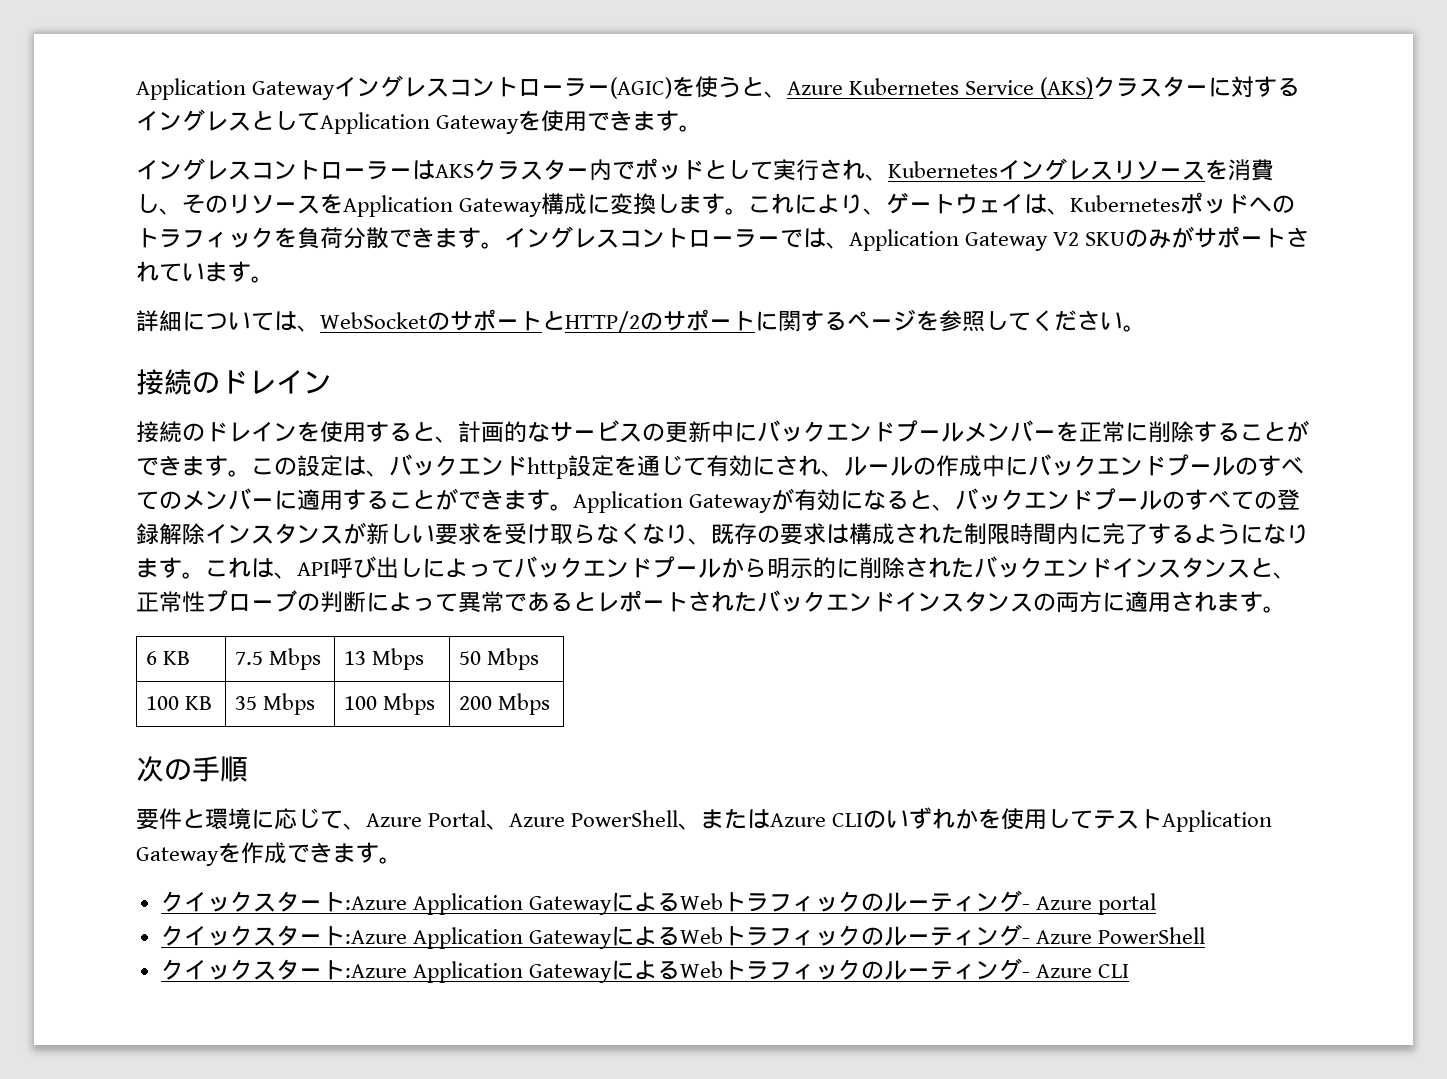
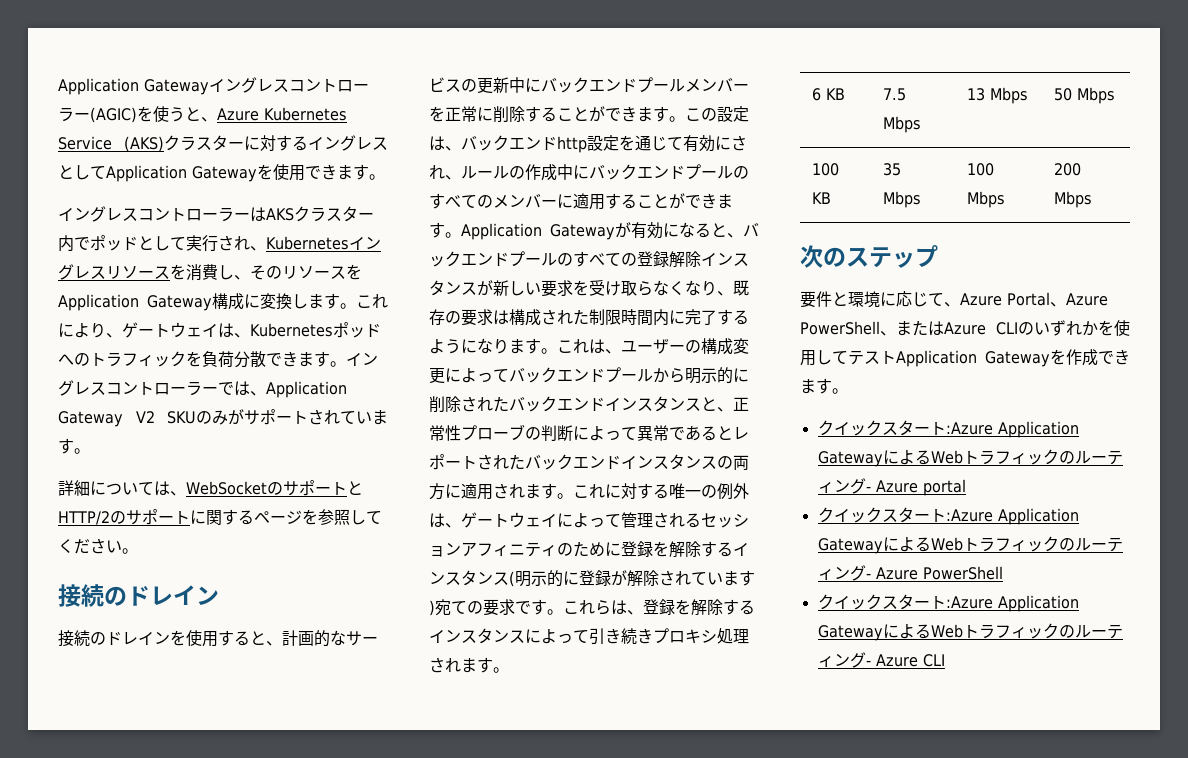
- これは、API呼び出しによってバックエンドプールから明示的に削除されたバックエンドインスタンスと、正常性プローブの判断によって異常であるとレポートされたバックエンドインスタンスの両方に適用されます。
+ これは、ユーザーの構成変更によってバックエンドプールから明示的に削除されたバックエンドインスタンスと、正常性プローブの判断によって異常であるとレポートされたバックエンドインスタンスの両方に適用されます。これに対する唯一の例外は、ゲートウェイによって管理されるセッションアフィニティのために登録を解除するインスタンス(明示的に登録が解除されています)宛ての要求です。これらは、登録を解除するインスタンスによって引き続きプロキシ処理されます。
- 次の手順
+ 次のステップ

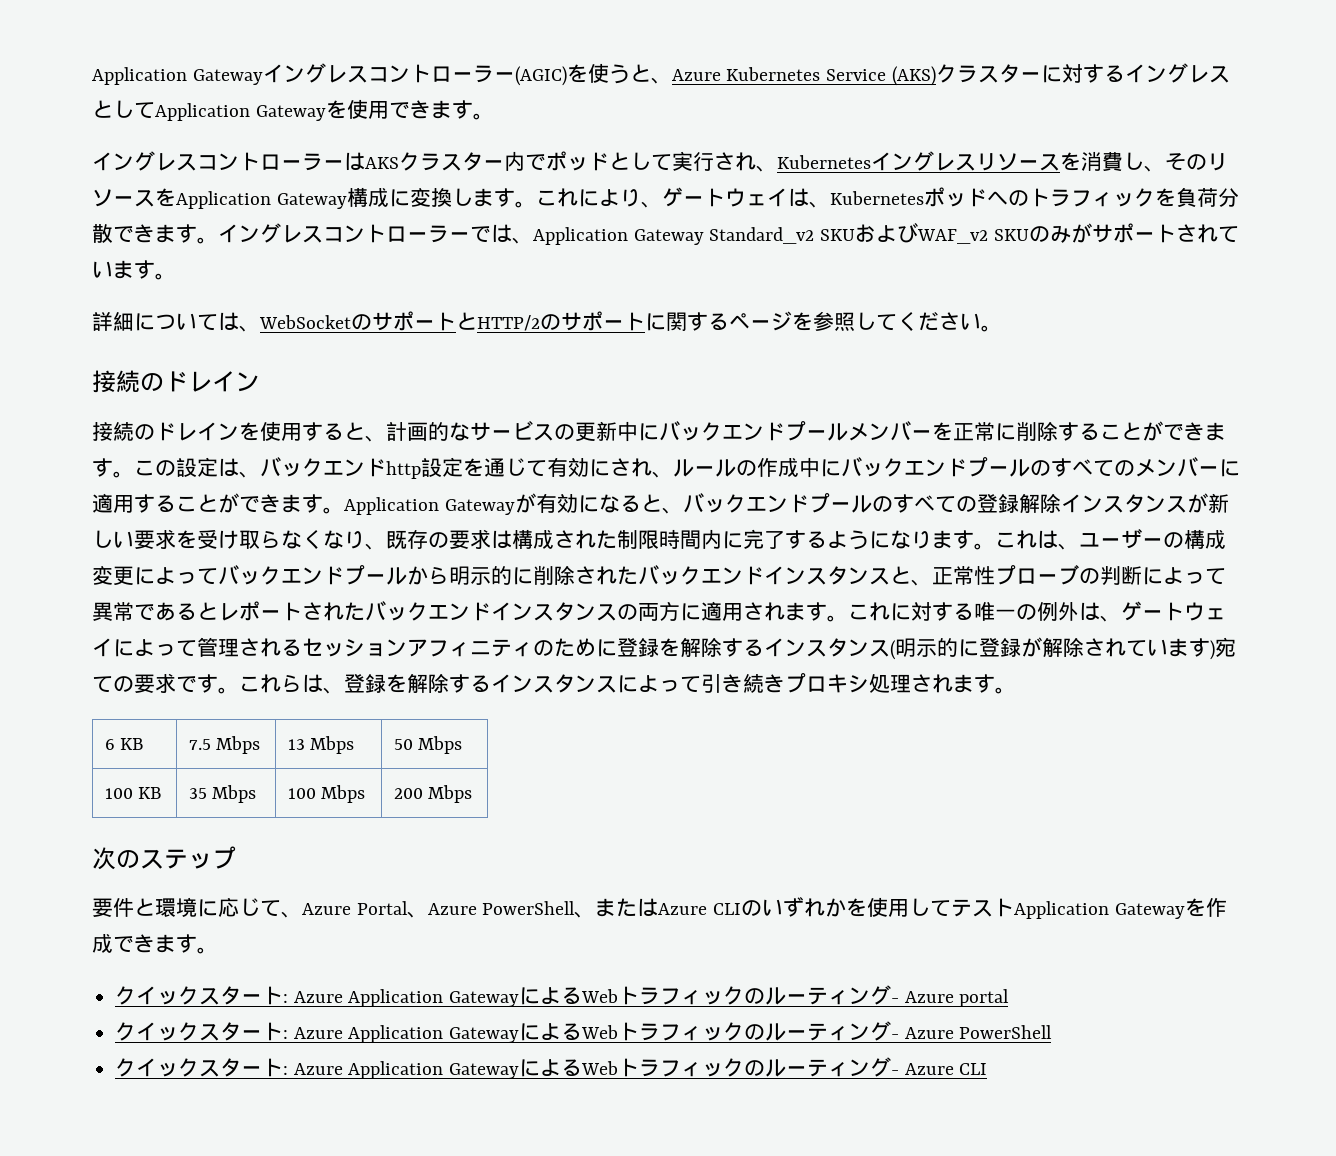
- イングレスコントローラーでは、Application Gateway V2 SKUのみがサポートされています。
+ イングレスコントローラーでは、Application Gateway Standard_v2 SKUおよびWAF_v2 SKUのみがサポートされています。
- クイックスタート:Azure Application GatewayによるWebトラフィックのルーティング- Azure portal
+ クイックスタート: Azure Application GatewayによるWebトラフィックのルーティング- Azure portal
- クイックスタート:Azure Application GatewayによるWebトラフィックのルーティング- Azure PowerShell
+ クイックスタート: Azure Application GatewayによるWebトラフィックのルーティング- Azure PowerShell
- クイックスタート:Azure Application GatewayによるWebトラフィックのルーティング- Azure CLI
+ クイックスタート: Azure Application GatewayによるWebトラフィックのルーティング- Azure CLI

